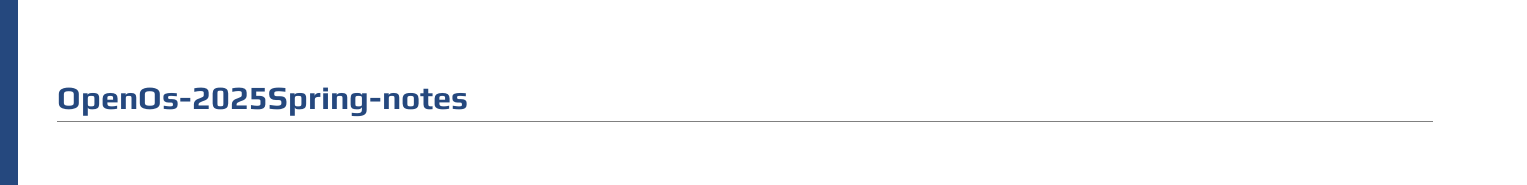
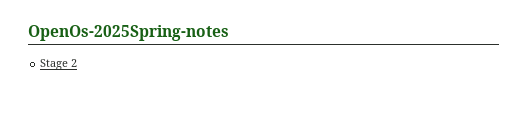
+ Stage 2

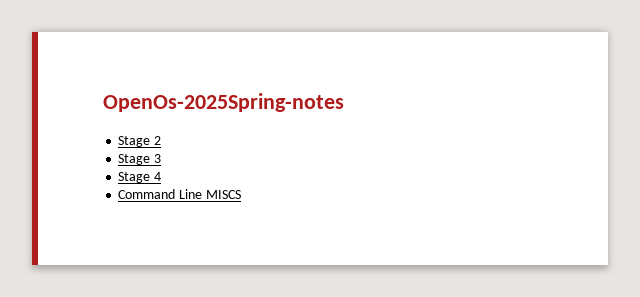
+ Stage 3
+ Stage 4
+ Command Line MISCS

